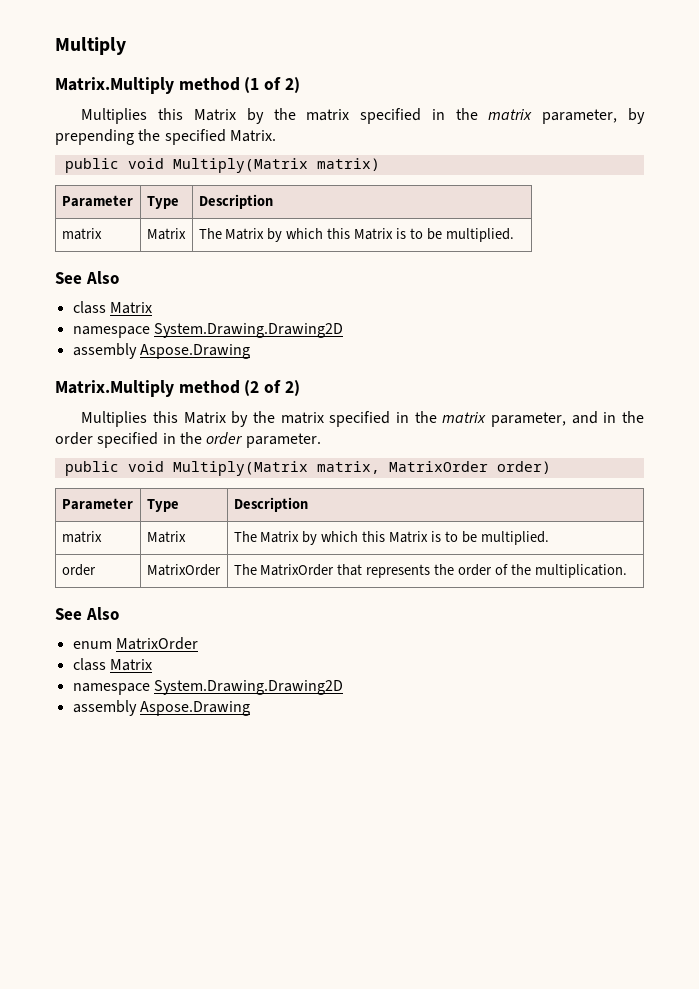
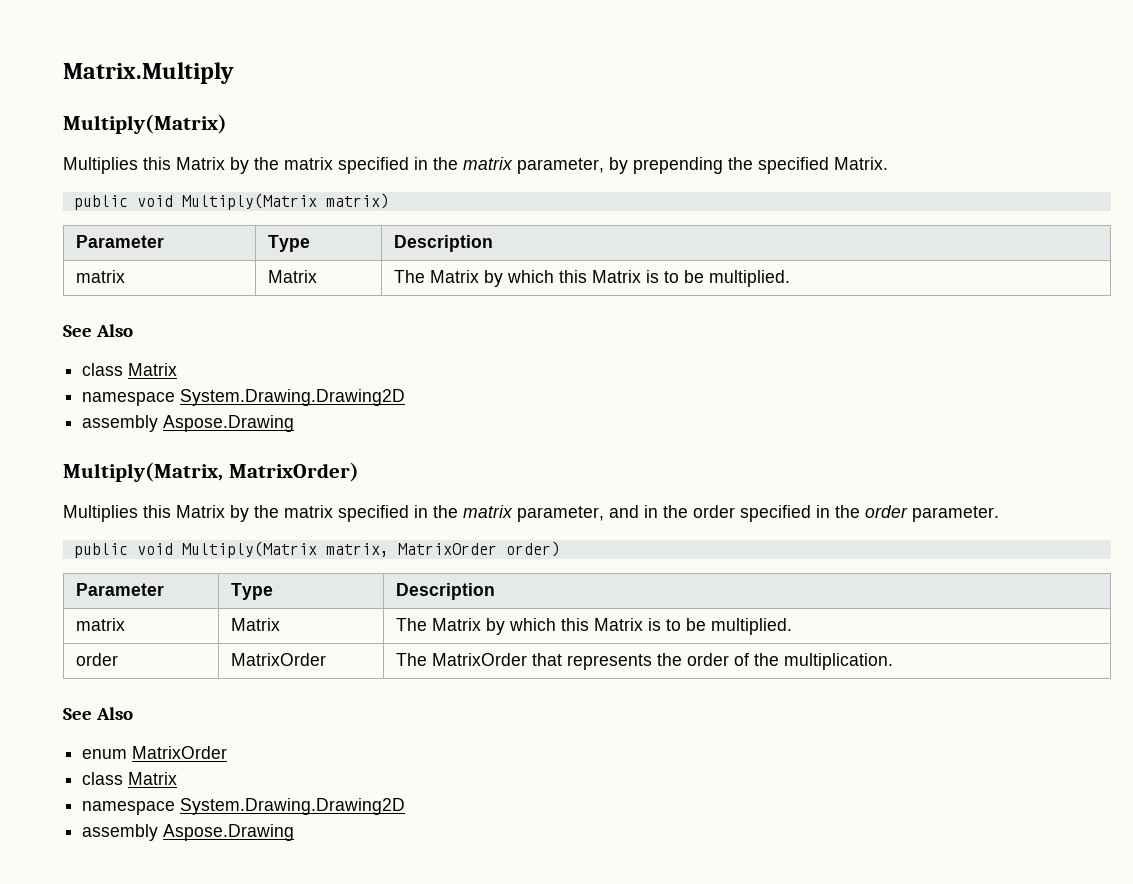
- Multiply
- Matrix.Multiply method (1 of 2)
+ Matrix.Multiply
+ Multiply(Matrix)
- Matrix.Multiply method (2 of 2)
+ Multiply(Matrix, MatrixOrder)

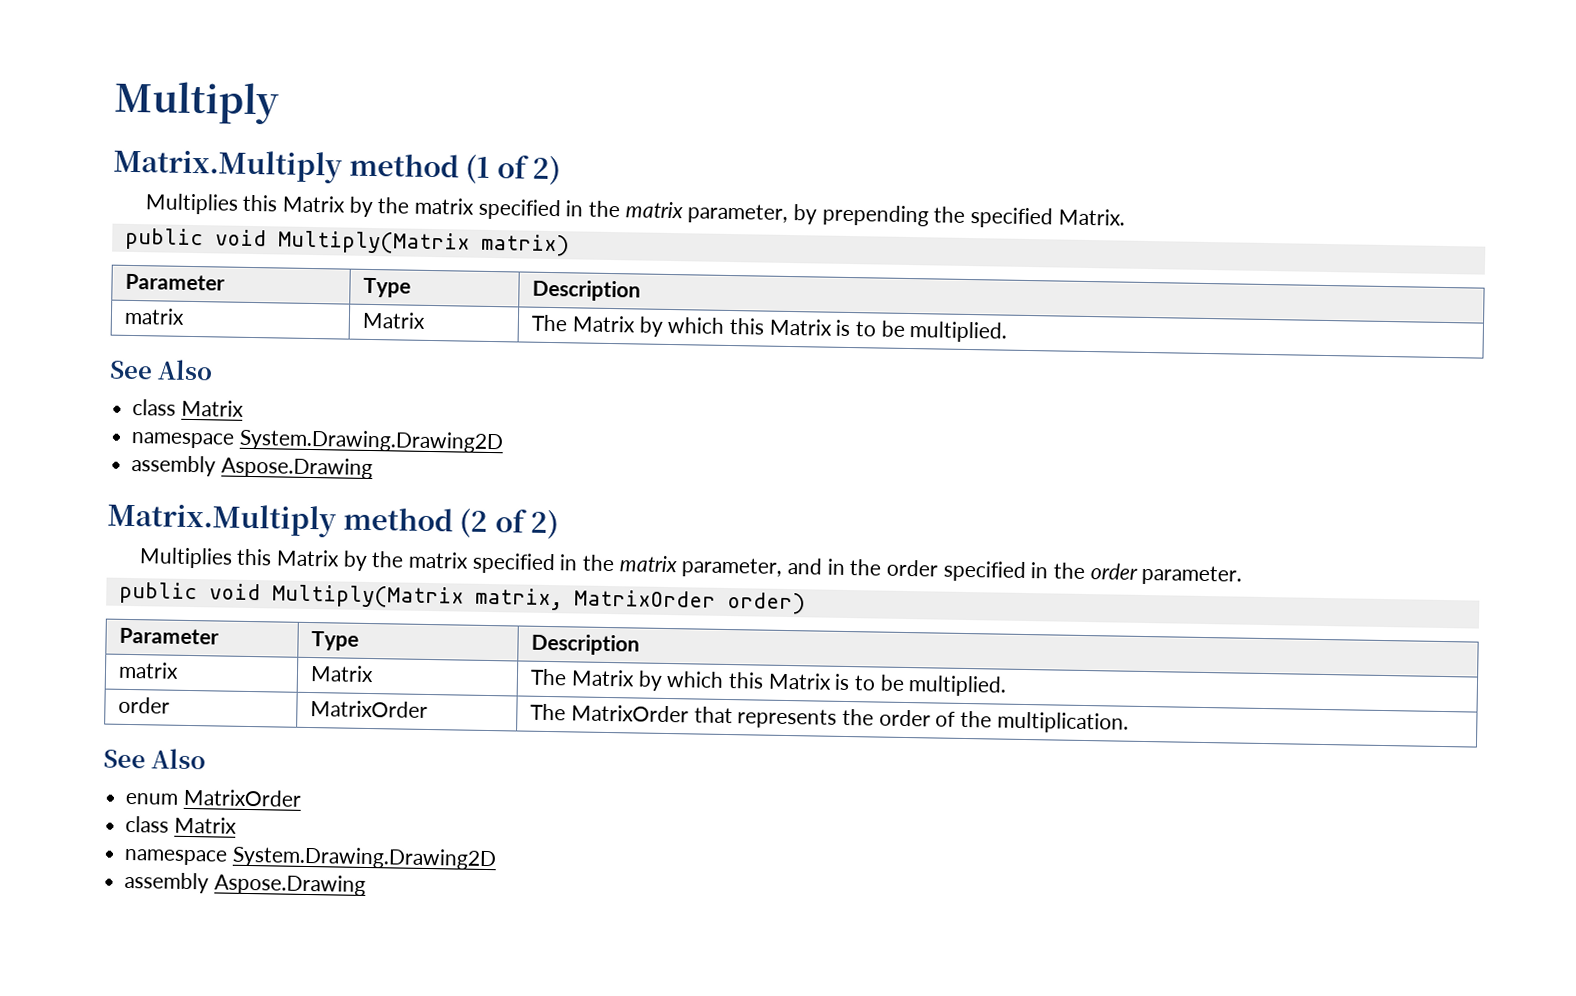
- Matrix.Multiply
- Multiply(Matrix)
+ Multiply
+ Matrix.Multiply method (1 of 2)
- Multiply(Matrix, MatrixOrder)
+ Matrix.Multiply method (2 of 2)

